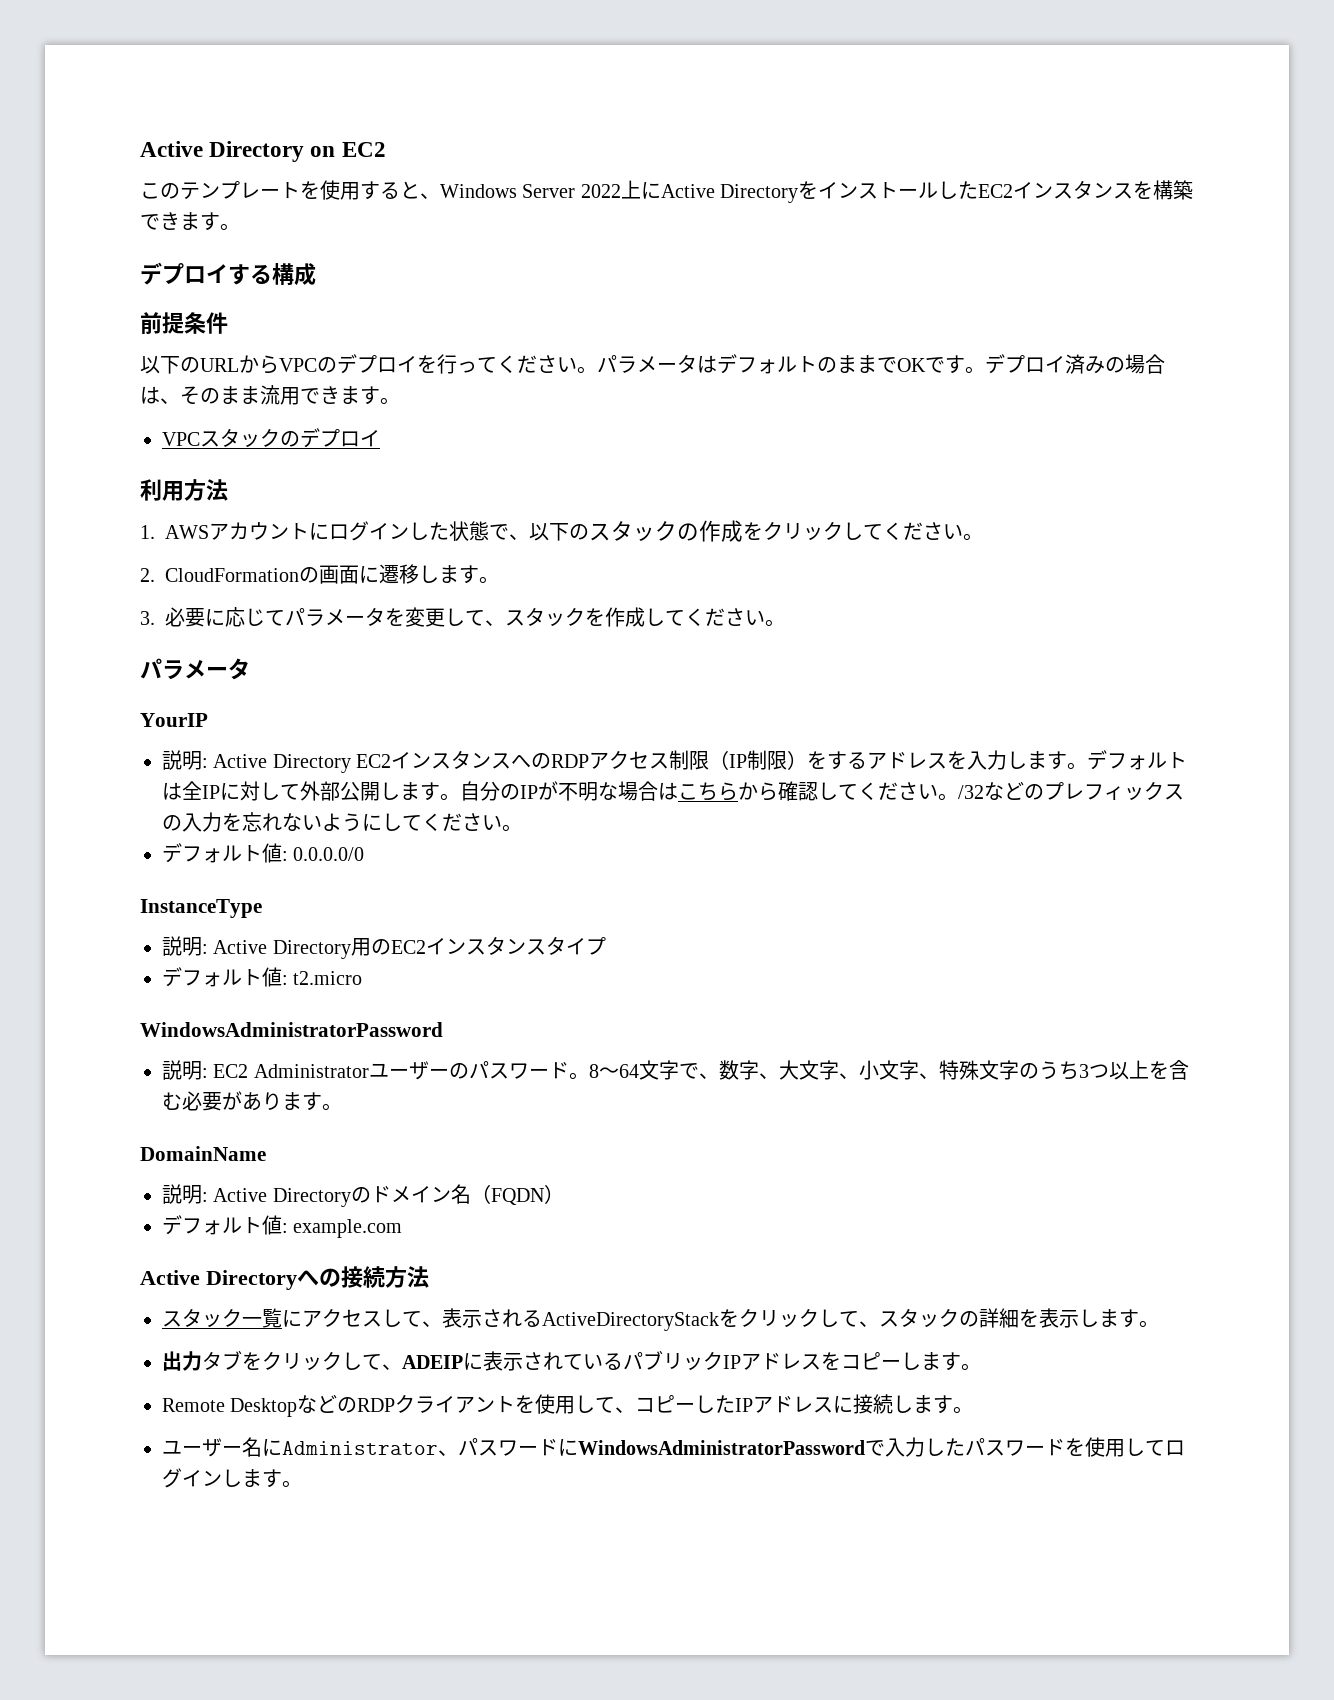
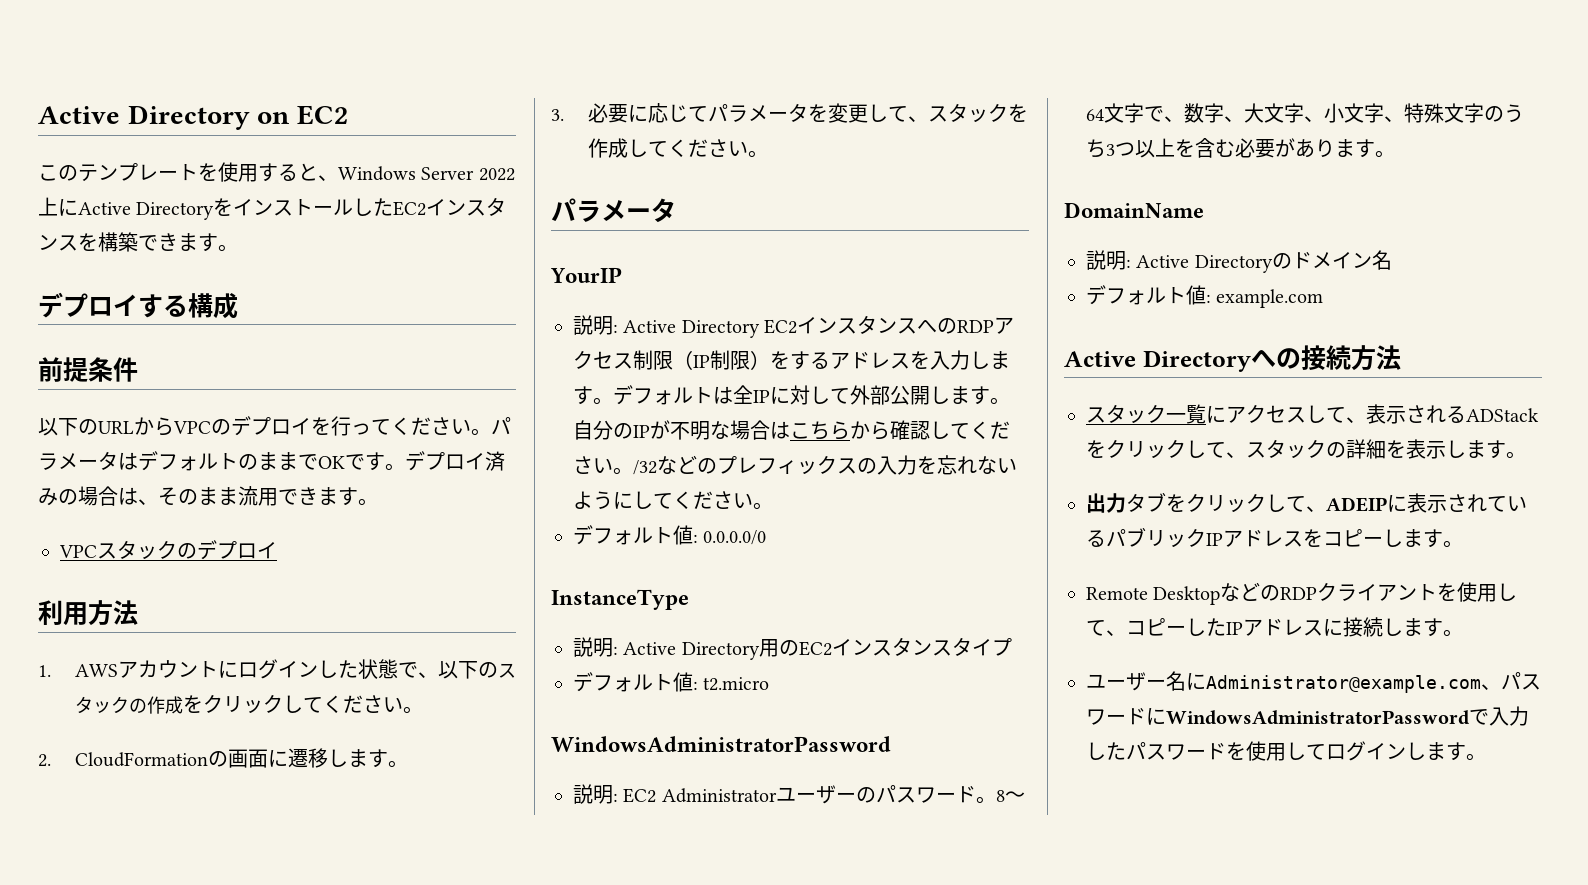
- 説明: Active Directoryのドメイン名（FQDN）
+ 説明: Active Directoryのドメイン名
- スタック一覧にアクセスして、表示されるActiveDirectoryStackをクリックして、スタックの詳細を表示します。
+ スタック一覧にアクセスして、表示されるADStackをクリックして、スタックの詳細を表示します。
- ユーザー名にAdministrator、パスワードにWindowsAdministratorPasswordで入力したパスワードを使用してログインします。
+ ユーザー名にAdministrator@example.com、パスワードにWindowsAdministratorPasswordで入力したパスワードを使用してログインします。

